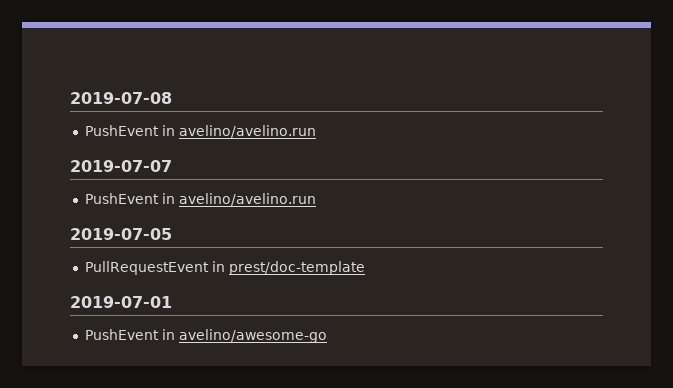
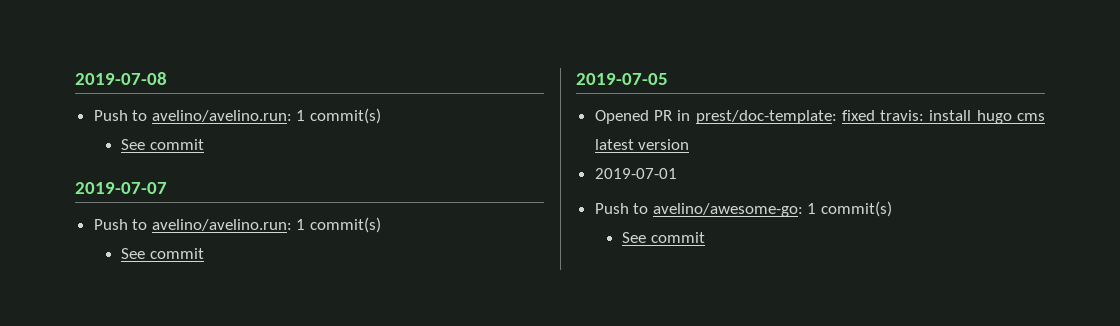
  2019-07-08
- PushEvent in avelino/avelino.run
+ Push to avelino/avelino.run: 1 commit(s)
+ See commit
  2019-07-07
- PushEvent in avelino/avelino.run
+ Push to avelino/avelino.run: 1 commit(s)
+ See commit
  2019-07-05
- PullRequestEvent in prest/doc-template
+ Opened PR in prest/doc-template: fixed travis: install hugo cms latest version
  2019-07-01
- PushEvent in avelino/awesome-go
+ Push to avelino/awesome-go: 1 commit(s)
+ See commit

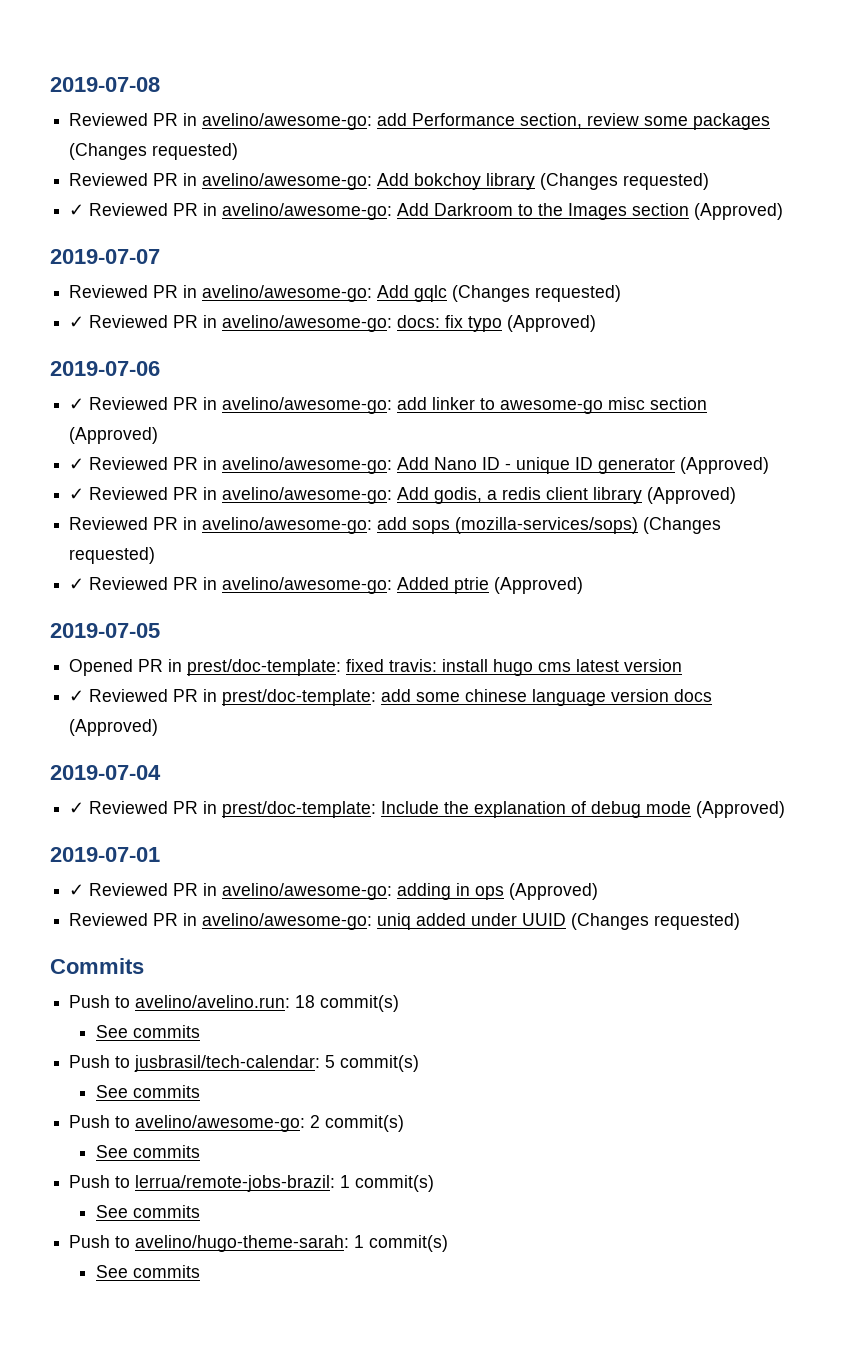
  2019-07-08
- Push to avelino/avelino.run: 1 commit(s)
- See commit
+ Reviewed PR in avelino/awesome-go: add Performance section, review some packages (Changes requested)
+ Reviewed PR in avelino/awesome-go: Add bokchoy library (Changes requested)
+ ✓ Reviewed PR in avelino/awesome-go: Add Darkroom to the Images section (Approved)
  2019-07-07
- Push to avelino/avelino.run: 1 commit(s)
- See commit
+ Reviewed PR in avelino/awesome-go: Add gqlc (Changes requested)
+ ✓ Reviewed PR in avelino/awesome-go: docs: fix typo (Approved)
+ 2019-07-06
+ ✓ Reviewed PR in avelino/awesome-go: add linker to awesome-go misc section (Approved)
+ ✓ Reviewed PR in avelino/awesome-go: Add Nano ID - unique ID generator (Approved)
+ ✓ Reviewed PR in avelino/awesome-go: Add godis, a redis client library (Approved)
+ Reviewed PR in avelino/awesome-go: add sops (mozilla-services/sops) (Changes requested)
+ ✓ Reviewed PR in avelino/awesome-go: Added ptrie (Approved)
+ ✓ Reviewed PR in prest/doc-template: add some chinese language version docs (Approved)
+ 2019-07-04
+ ✓ Reviewed PR in prest/doc-template: Include the explanation of debug mode (Approved)
  2019-07-01
- Push to avelino/awesome-go: 1 commit(s)
- See commit
+ ✓ Reviewed PR in avelino/awesome-go: adding in ops (Approved)
+ Reviewed PR in avelino/awesome-go: uniq added under UUID (Changes requested)
+ Commits
+ Push to avelino/avelino.run: 18 commit(s)
+ See commits
+ Push to jusbrasil/tech-calendar: 5 commit(s)
+ See commits
+ Push to avelino/awesome-go: 2 commit(s)
+ See commits
+ Push to lerrua/remote-jobs-brazil: 1 commit(s)
+ See commits
+ Push to avelino/hugo-theme-sarah: 1 commit(s)
+ See commits

